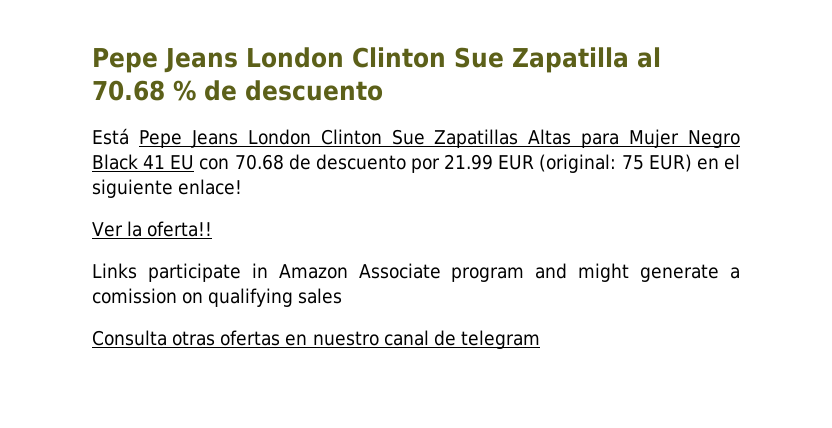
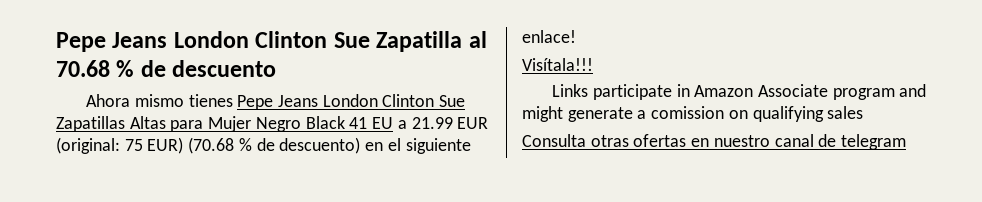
- Está Pepe Jeans London Clinton Sue Zapatillas Altas para Mujer Negro Black 41 EU con 70.68 de descuento por 21.99 EUR (original: 75 EUR) en el siguiente enlace!
+ Ahora mismo tienes Pepe Jeans London Clinton Sue Zapatillas Altas para Mujer Negro Black 41 EU a 21.99 EUR (original: 75 EUR) (70.68 % de descuento) en el siguiente enlace!
- Ver la oferta!!
+ Visítala!!!

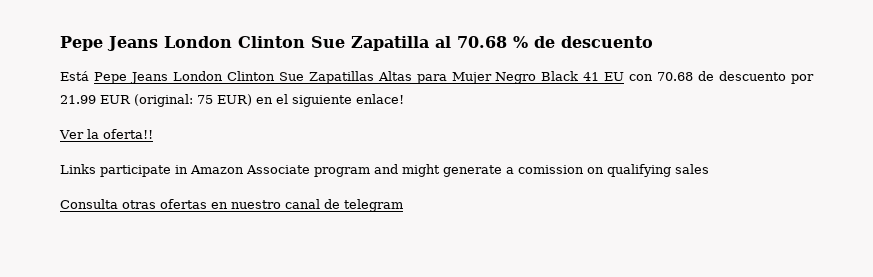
- Ahora mismo tienes Pepe Jeans London Clinton Sue Zapatillas Altas para Mujer Negro Black 41 EU a 21.99 EUR (original: 75 EUR) (70.68 % de descuento) en el siguiente enlace!
+ Está Pepe Jeans London Clinton Sue Zapatillas Altas para Mujer Negro Black 41 EU con 70.68 de descuento por 21.99 EUR (original: 75 EUR) en el siguiente enlace!
- Visítala!!!
+ Ver la oferta!!

